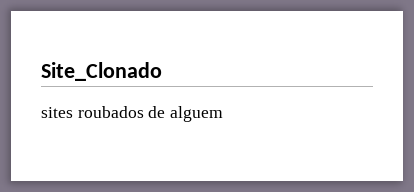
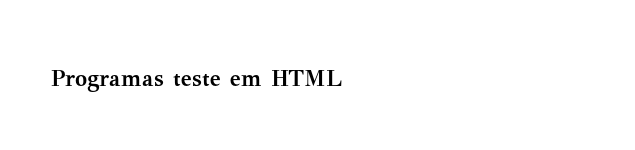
- Site_Clonado
- sites roubados de alguem
+ Programas teste em HTML

